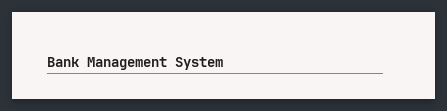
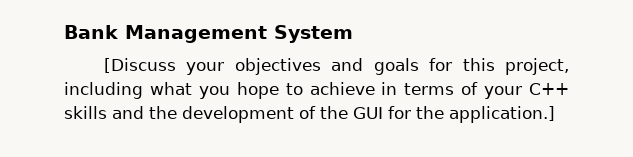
+ [Discuss your objectives and goals for this project, including what you hope to achieve in terms of your C++ skills and the development of the GUI for the application.]

